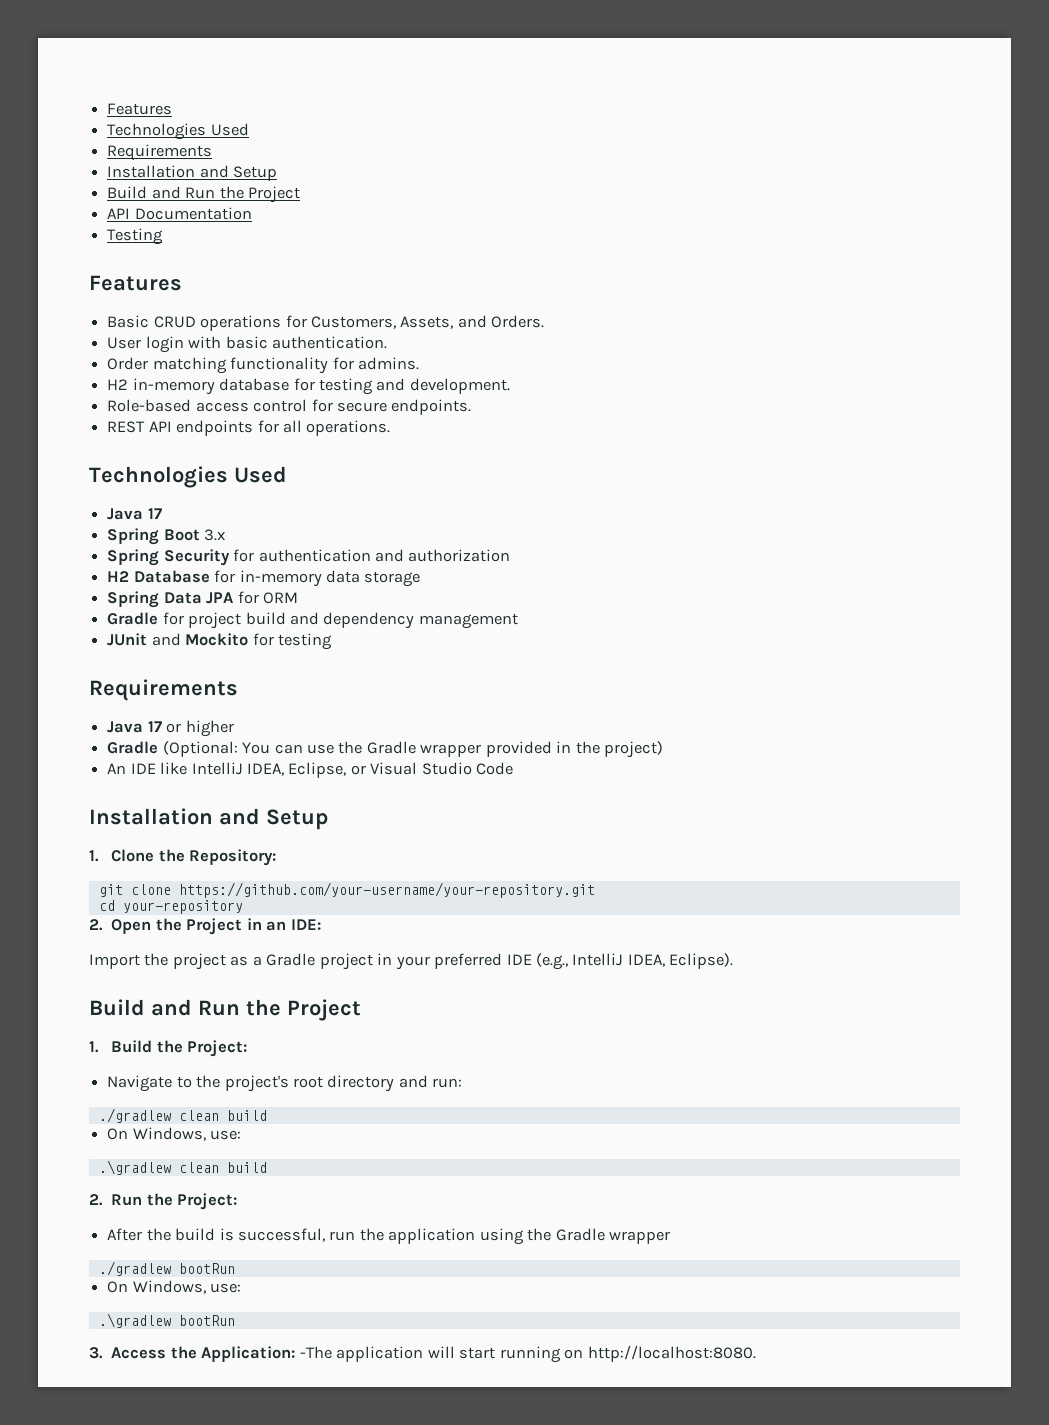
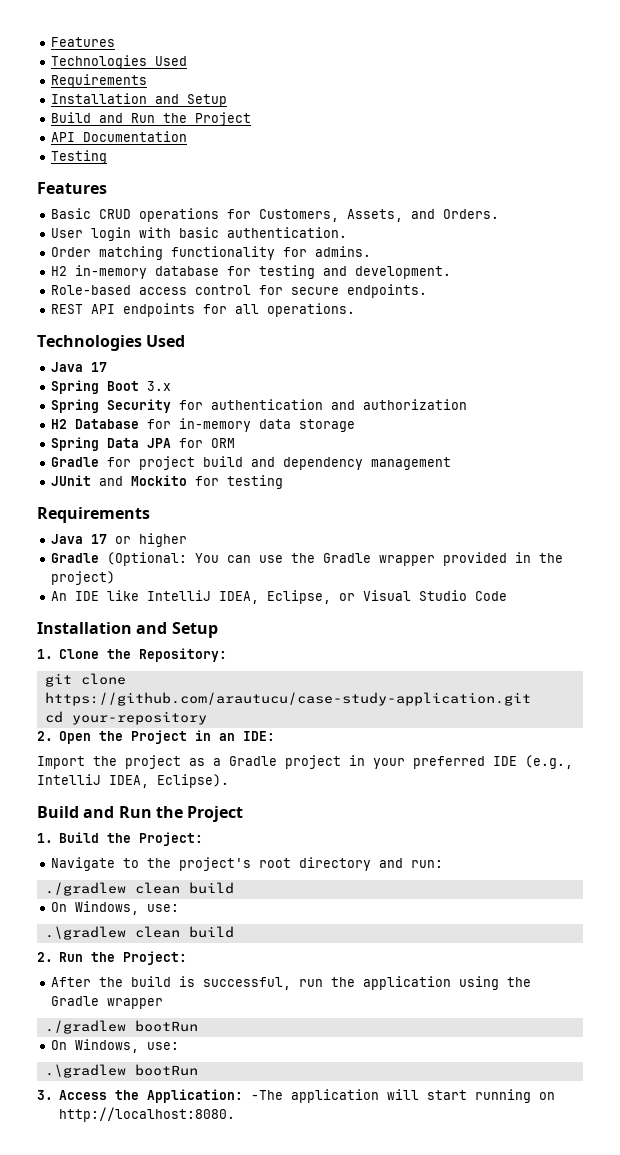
- git clone https://github.com/your-username/your-repository.git
+ git clone https://github.com/arautucu/case-study-application.git

